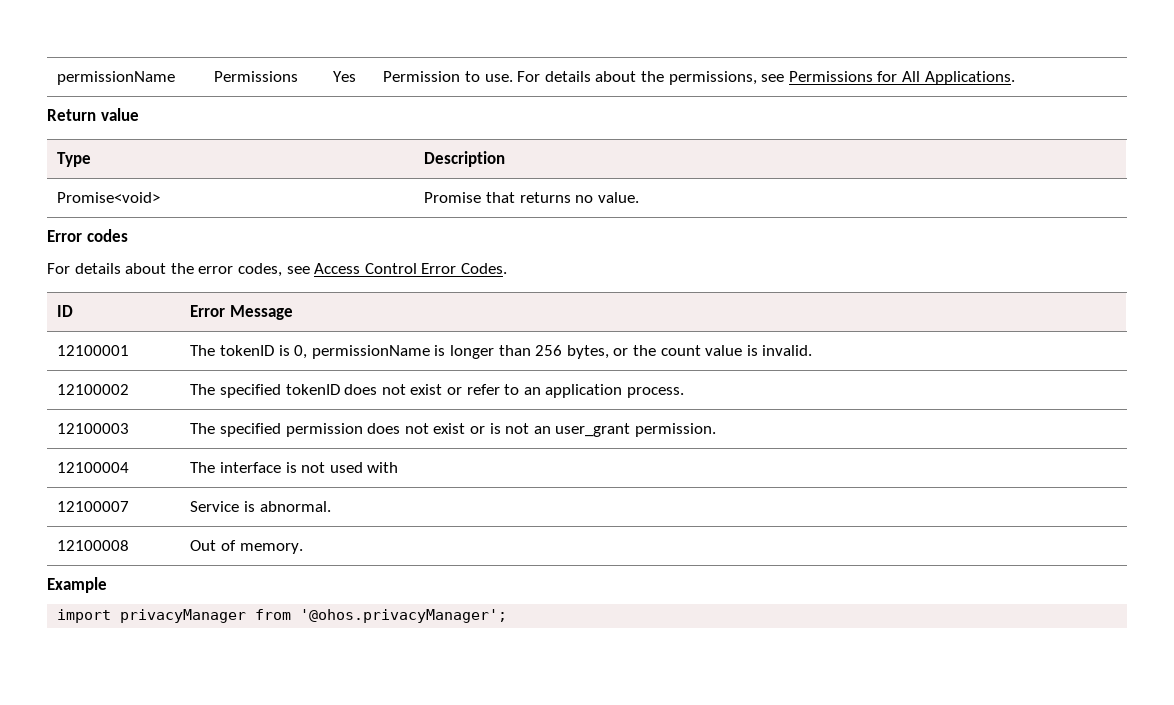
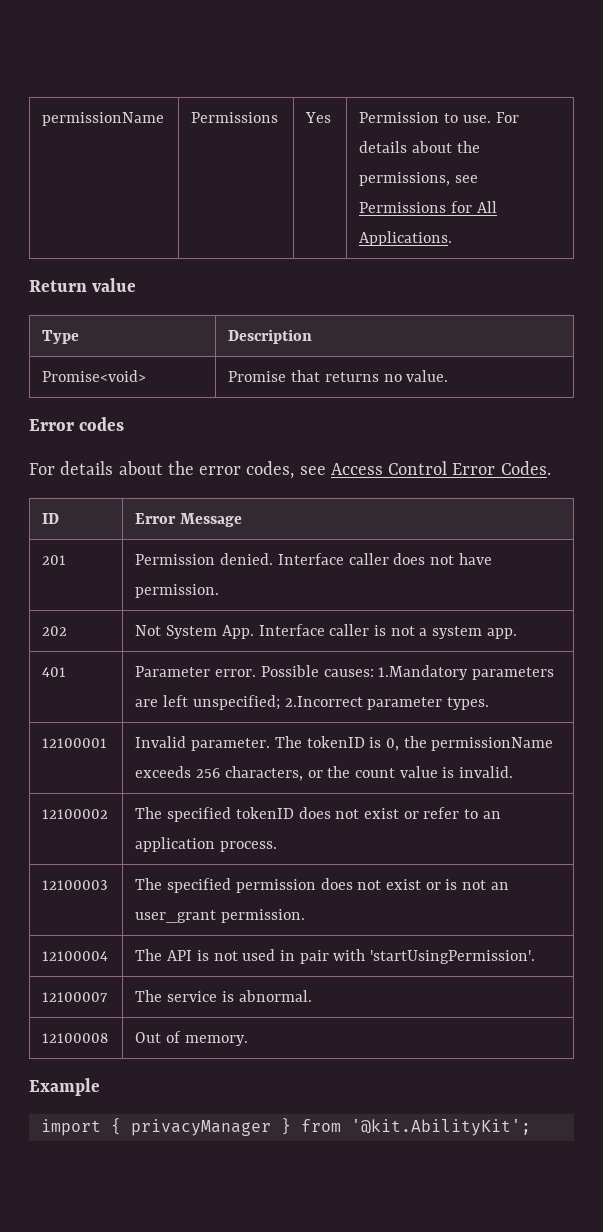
+ 201 | Permission denied. Interface caller does not have permission.
+ 202 | Not System App. Interface caller is not a system app.
+ 401 | Parameter error. Possible causes: 1.Mandatory parameters are left unspecified; 2.Incorrect parameter types.
- 12100001 | The tokenID is 0, permissionName is longer than 256 bytes, or the count value is invalid.
+ 12100001 | Invalid parameter. The tokenID is 0, the permissionName exceeds 256 characters, or the count value is invalid.
- 12100004 | The interface is not used with
+ 12100004 | The API is not used in pair with 'startUsingPermission'.
- 12100007 | Service is abnormal.
+ 12100007 | The service is abnormal.
- import privacyManager from '@ohos.privacyManager';
+ import { privacyManager } from '@kit.AbilityKit';

